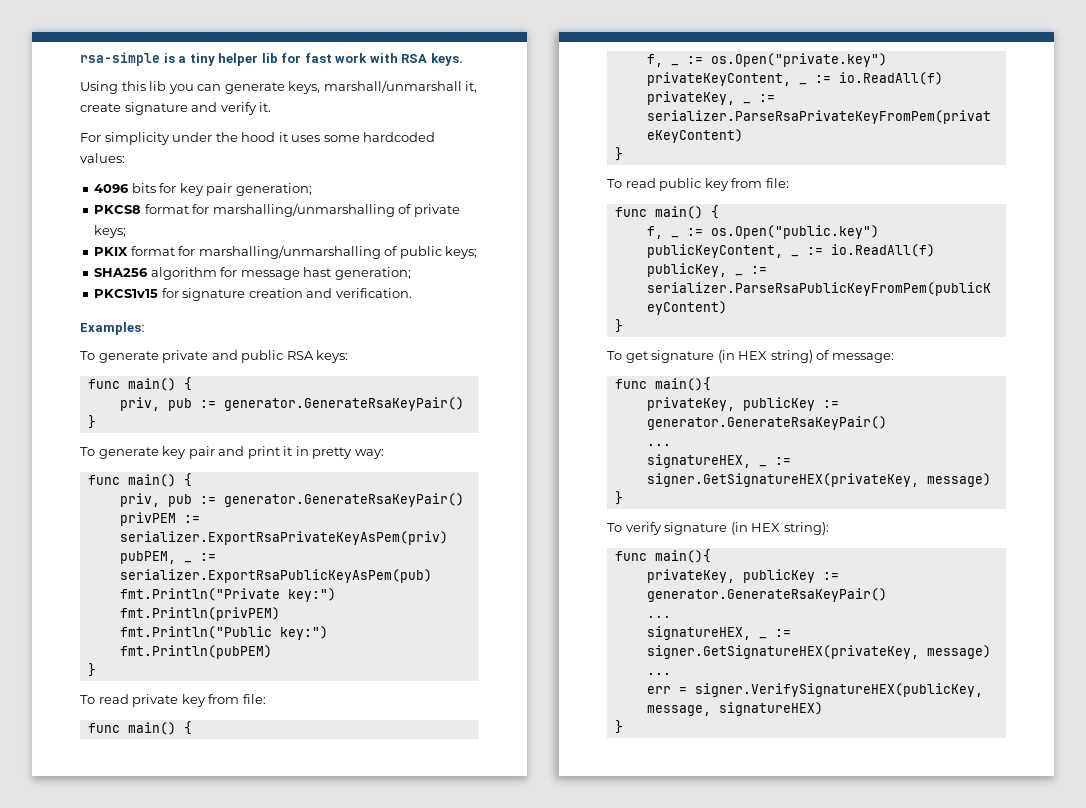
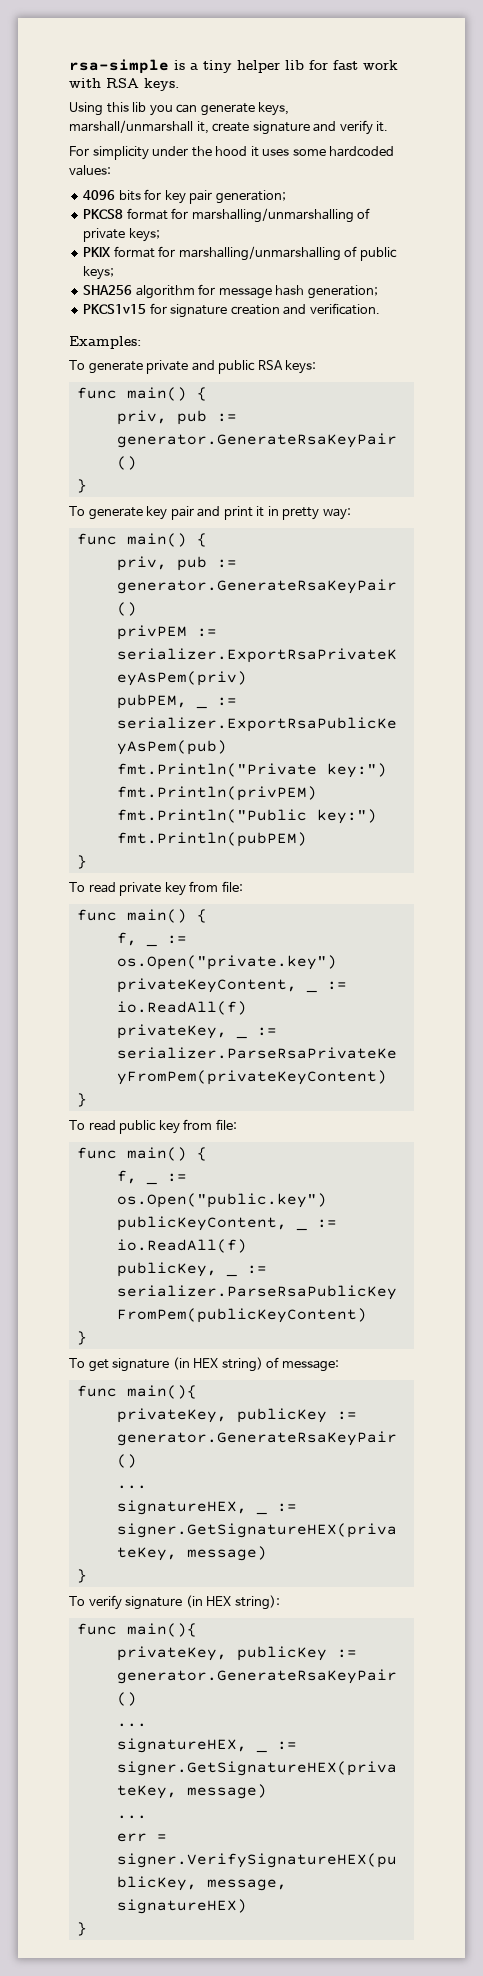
- SHA256 algorithm for message hast generation;
+ SHA256 algorithm for message hash generation;

